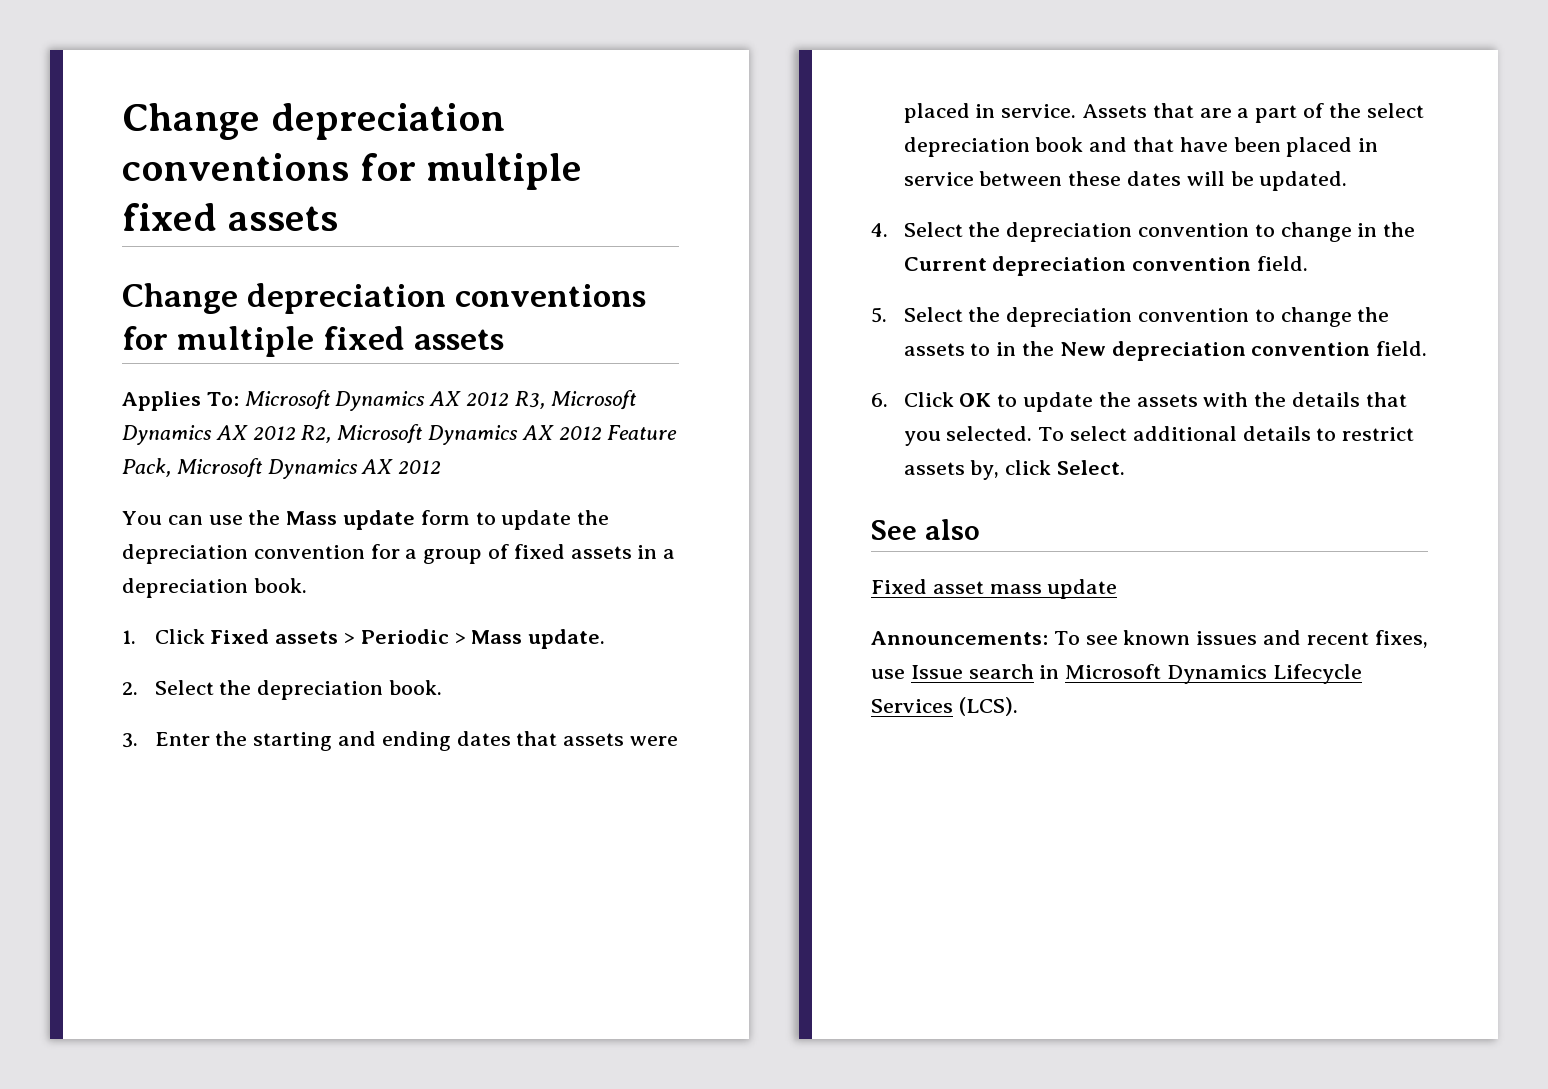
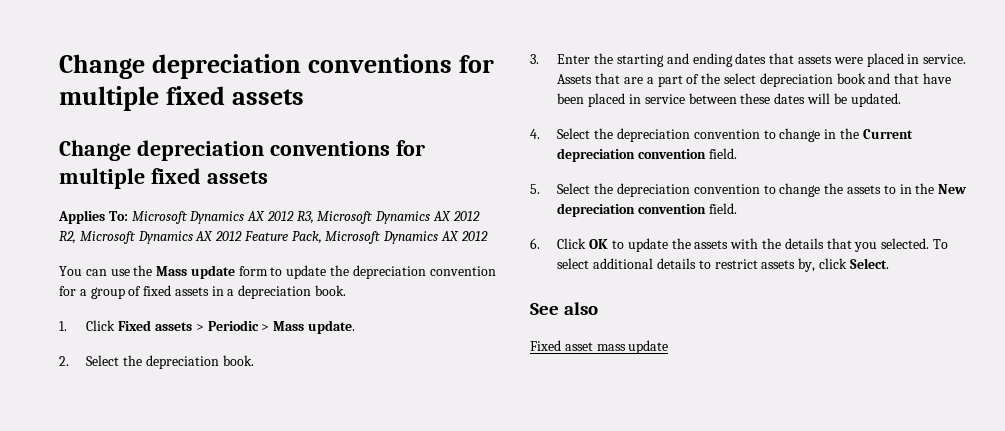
- Announcements: To see known issues and recent fixes, use Issue search in Microsoft Dynamics Lifecycle Services (LCS).

